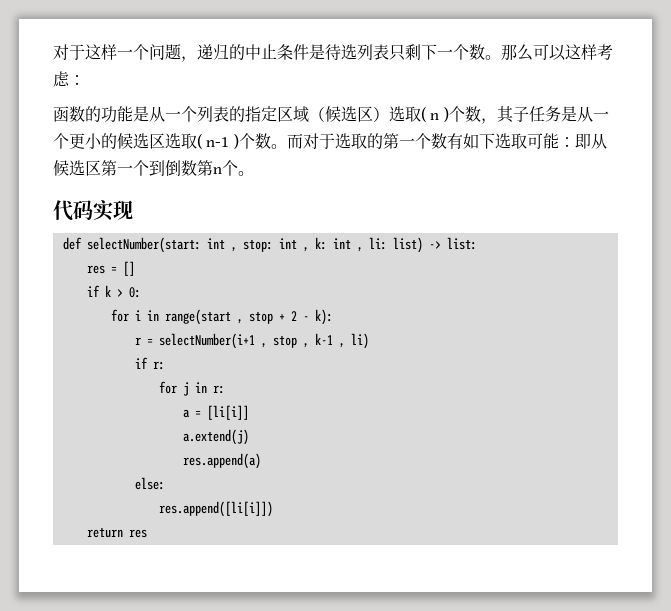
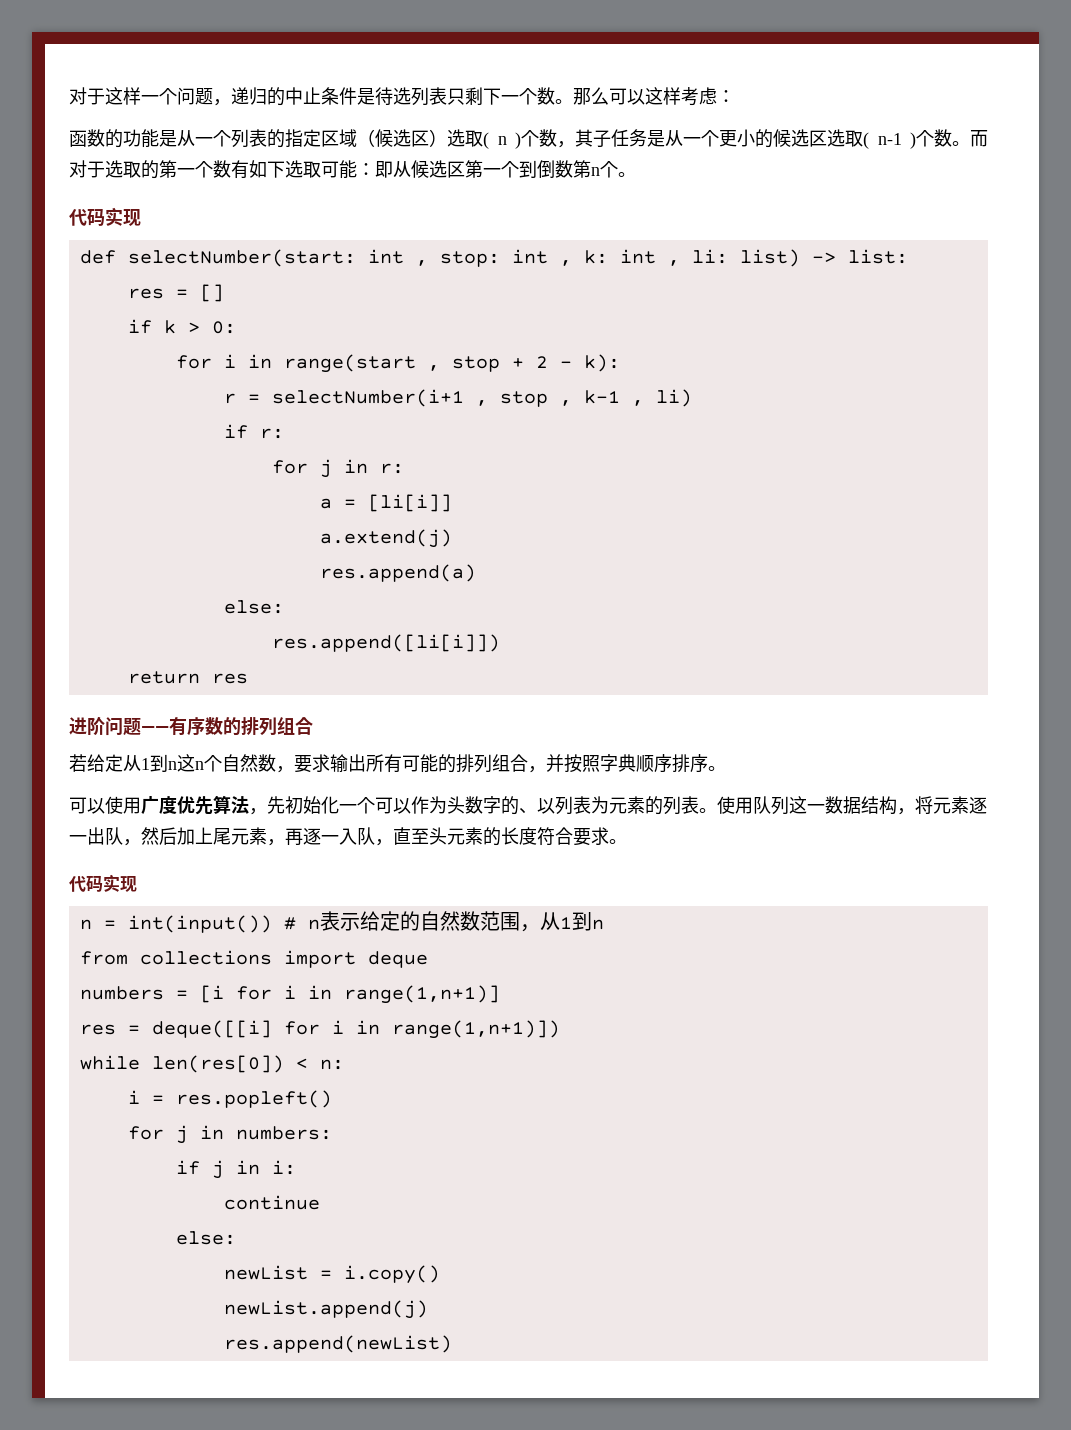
+ 进阶问题——有序数的排列组合
+ 若给定从1到n这n个自然数，要求输出所有可能的排列组合，并按照字典顺序排序。
+ 可以使用广度优先算法，先初始化一个可以作为头数字的、以列表为元素的列表。使用队列这一数据结构，将元素逐一出队，然后加上尾元素，再逐一入队，直至头元素的长度符合要求。
+ 代码实现
+ n = int(input()) # n表示给定的自然数范围，从1到n
+ from collections import deque
+ numbers = [i for i in range(1,n+1)]
+ res = deque([[i] for i in range(1,n+1)])
+ while len(res[0]) < n:
+ i = res.popleft()
+ for j in numbers:
+ if j in i:
+ continue
+ else:
+ newList = i.copy()
+ newList.append(j)
+ res.append(newList)

